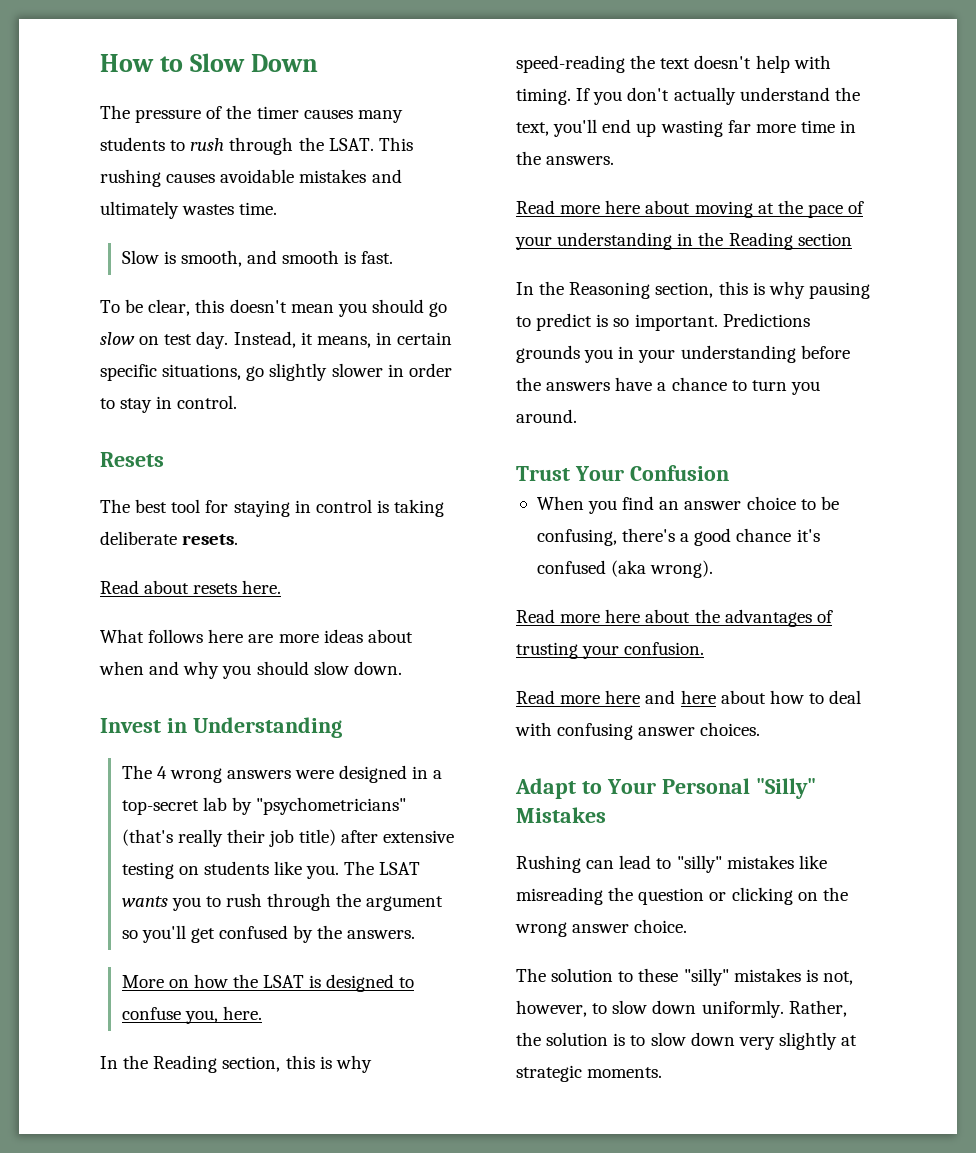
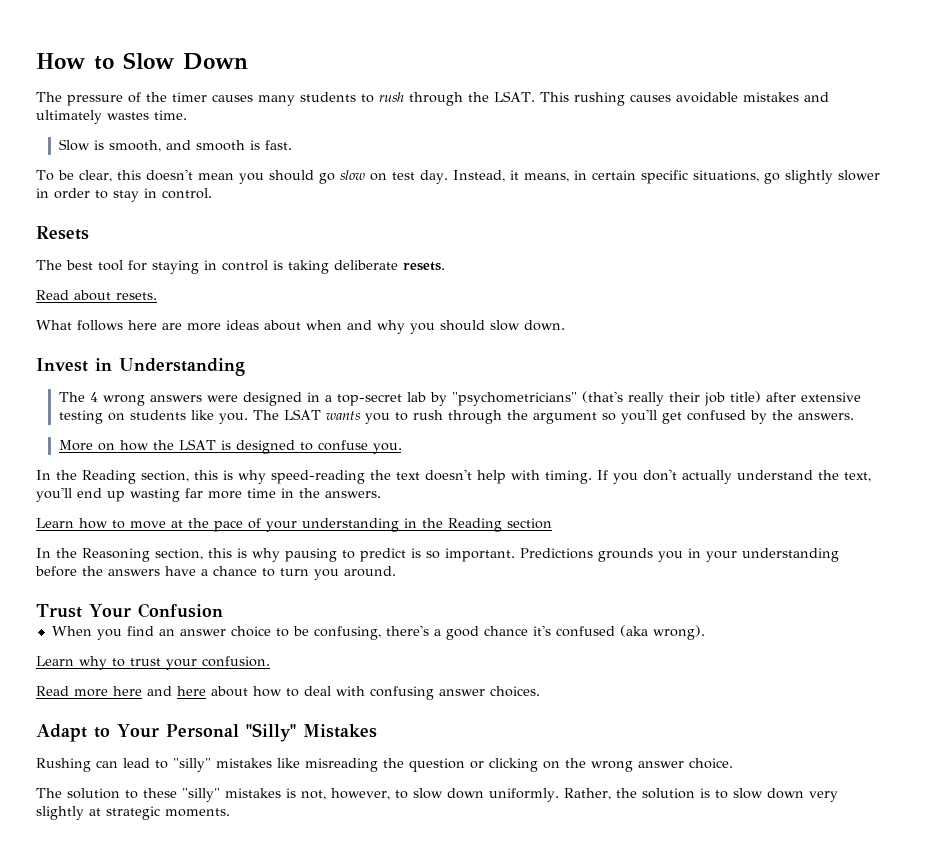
- Read about resets here.
+ Read about resets.
- More on how the LSAT is designed to confuse you, here.
+ More on how the LSAT is designed to confuse you.
- Read more here about moving at the pace of your understanding in the Reading section
+ Learn how to move at the pace of your understanding in the Reading section
- Read more here about the advantages of trusting your confusion.
+ Learn why to trust your confusion.

